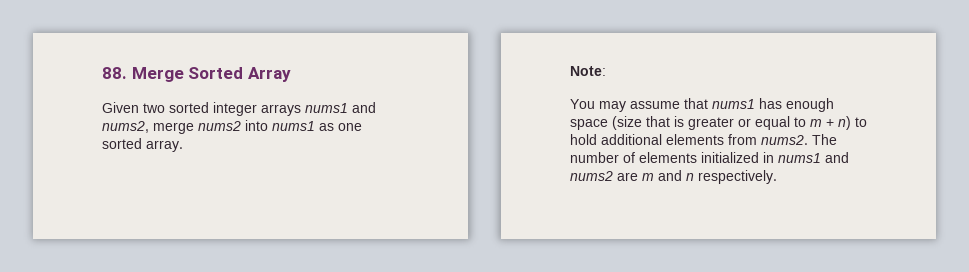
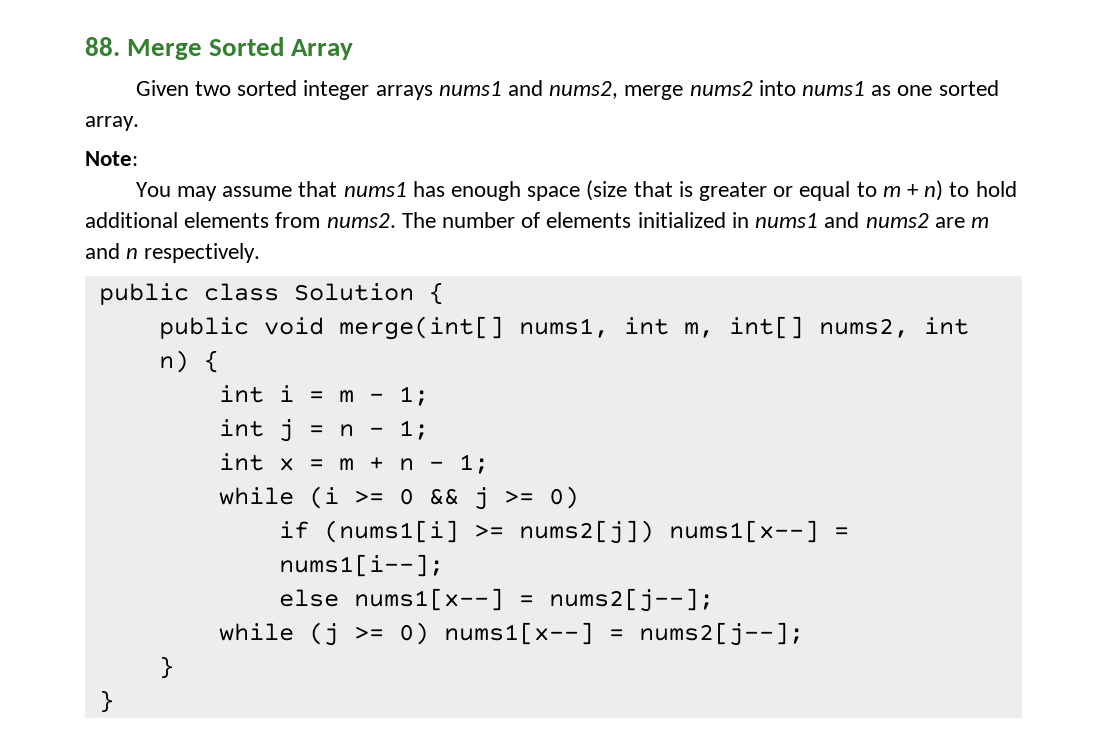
+ public class Solution {
+ public void merge(int[] nums1, int m, int[] nums2, int n) {
+ int i = m - 1;
+ int j = n - 1;
+ int x = m + n - 1;
+ while (i >= 0 && j >= 0)
+ if (nums1[i] >= nums2[j]) nums1[x--] = nums1[i--];
+ else nums1[x--] = nums2[j--];
+ while (j >= 0) nums1[x--] = nums2[j--];
+ }
+ }

